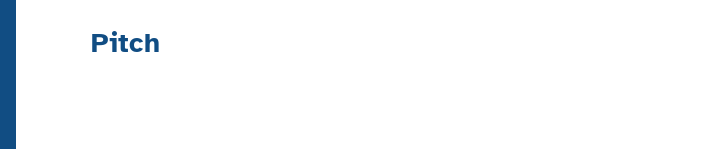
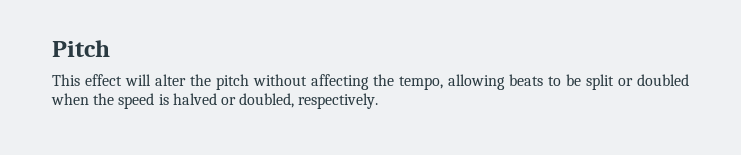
+ This effect will alter the pitch without affecting the tempo, allowing beats to be split or doubled when the speed is halved or doubled, respectively.

